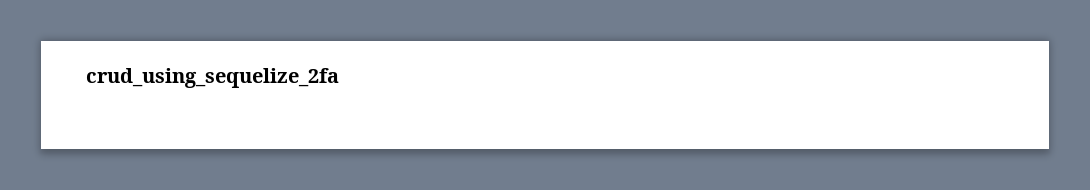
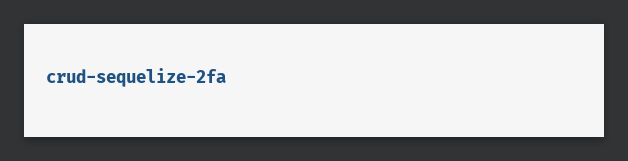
- crud_using_sequelize_2fa
+ crud-sequelize-2fa

